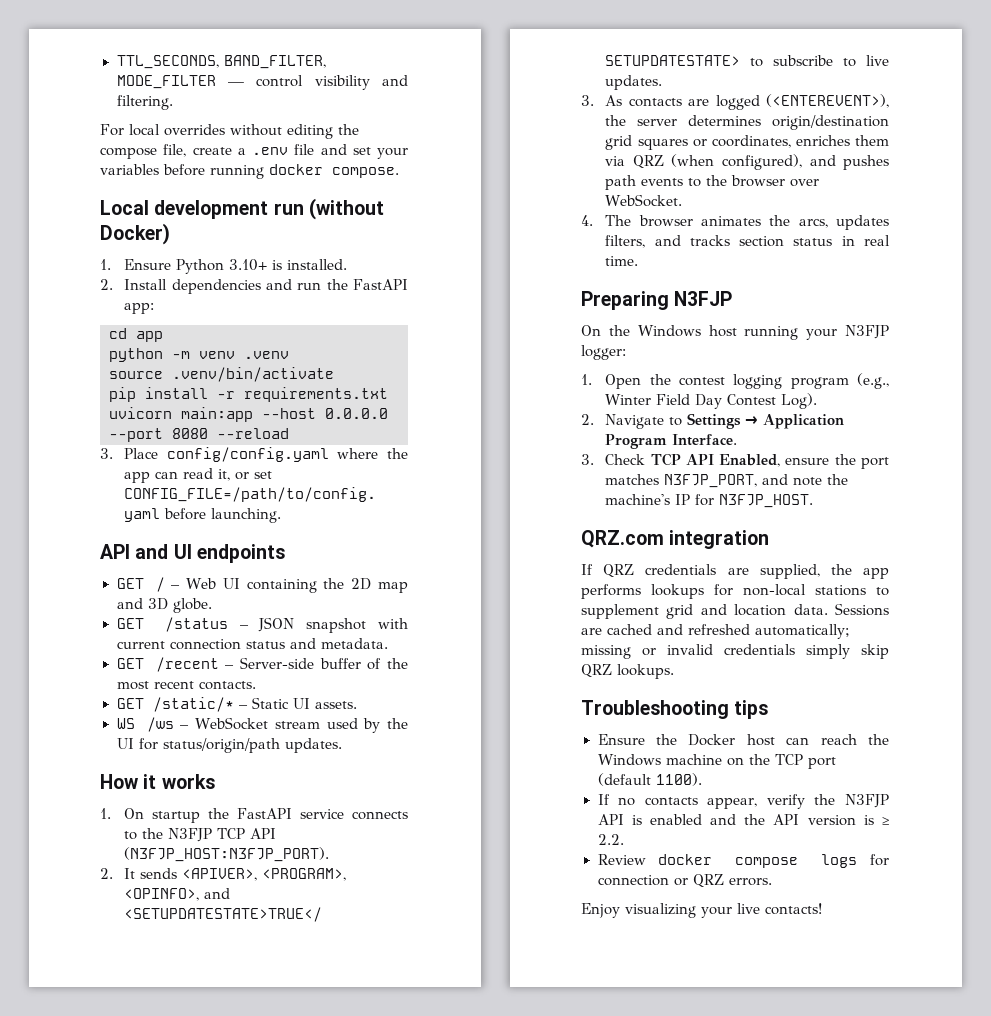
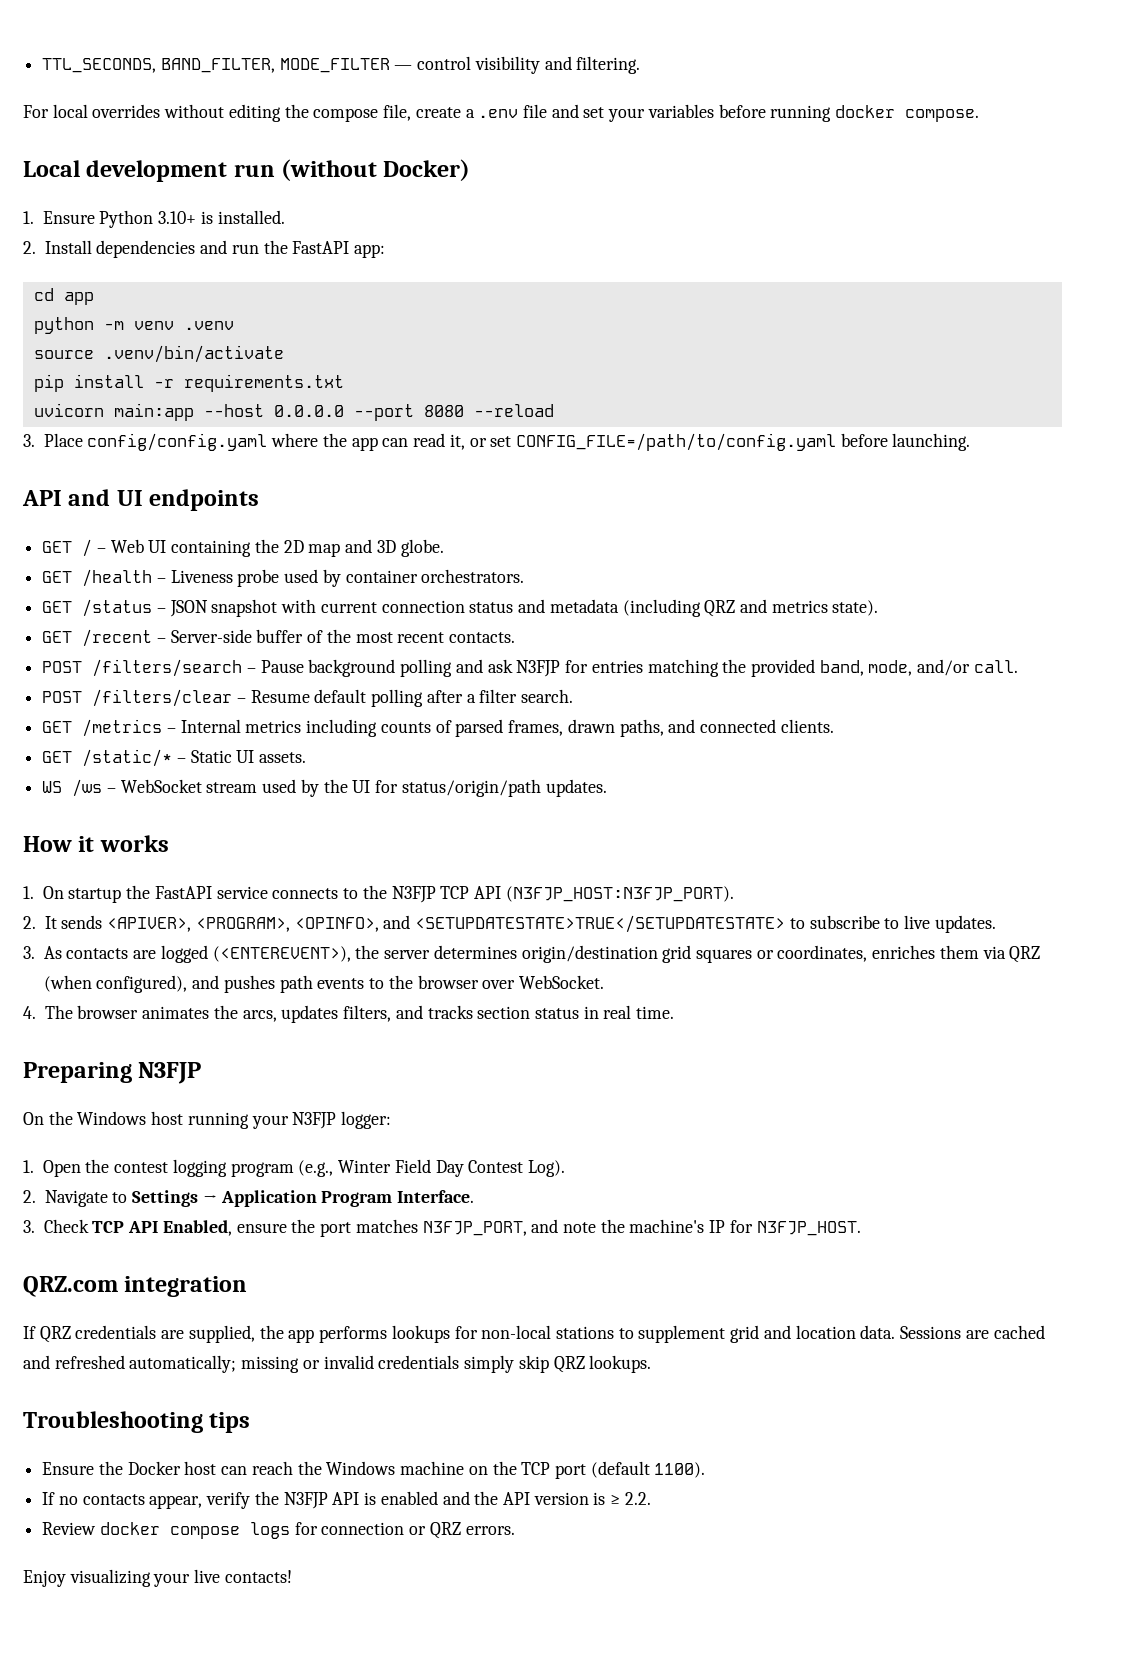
+ GET /health – Liveness probe used by container orchestrators.
- GET /status – JSON snapshot with current connection status and metadata.
+ GET /status – JSON snapshot with current connection status and metadata (including QRZ and metrics state).
+ POST /filters/search – Pause background polling and ask N3FJP for entries matching the provided band, mode, and/or call.
+ POST /filters/clear – Resume default polling after a filter search.
+ GET /metrics – Internal metrics including counts of parsed frames, drawn paths, and connected clients.

